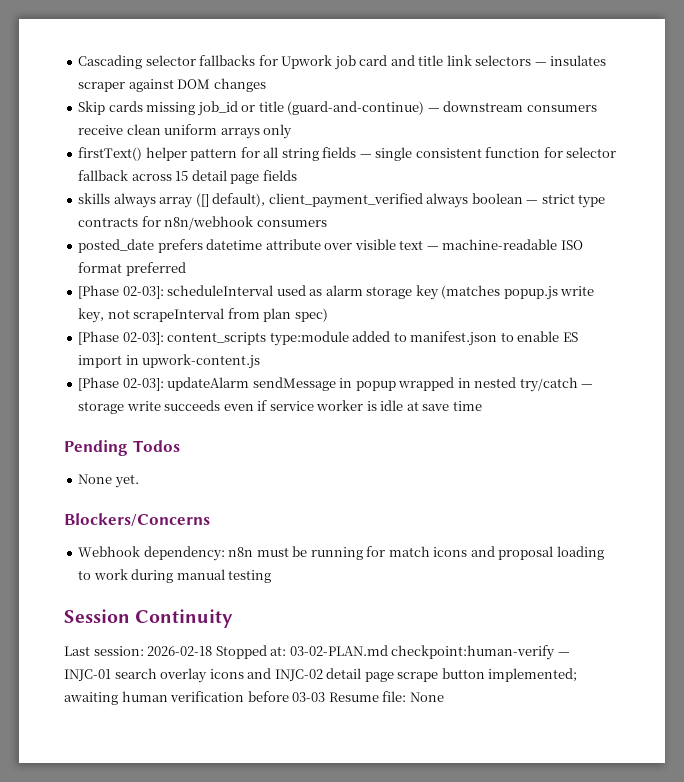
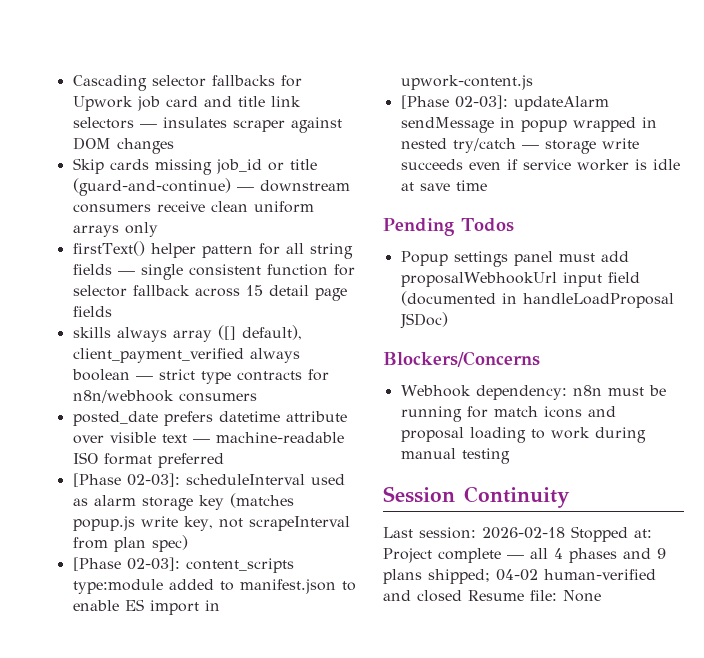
- None yet.
+ Popup settings panel must add proposalWebhookUrl input field (documented in handleLoadProposal JSDoc)
- Last session: 2026-02-18 Stopped at: 03-02-PLAN.md checkpoint:human-verify — INJC-01 search overlay icons and INJC-02 detail page scrape button implemented; awaiting human verification before 03-03 Resume file: None
+ Last session: 2026-02-18 Stopped at: Project complete — all 4 phases and 9 plans shipped; 04-02 human-verified and closed Resume file: None

